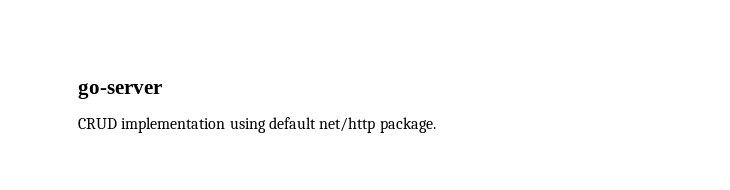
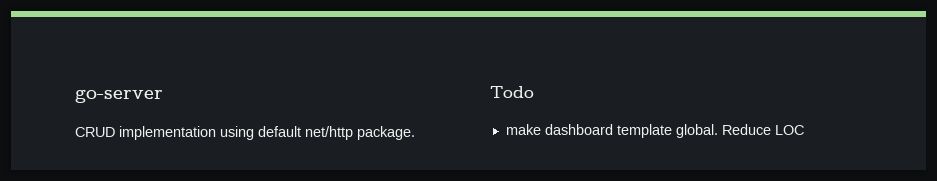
+ Todo
+ make dashboard template global. Reduce LOC

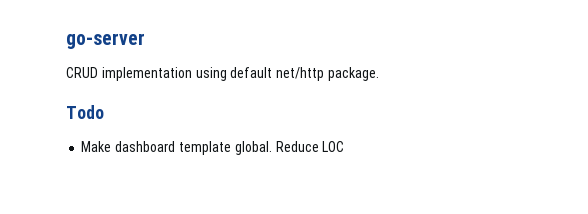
- make dashboard template global.
+ Make dashboard template global.

